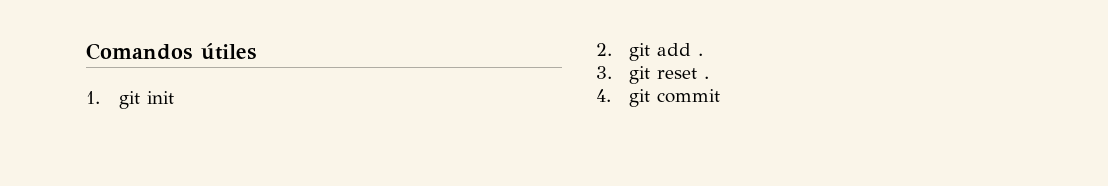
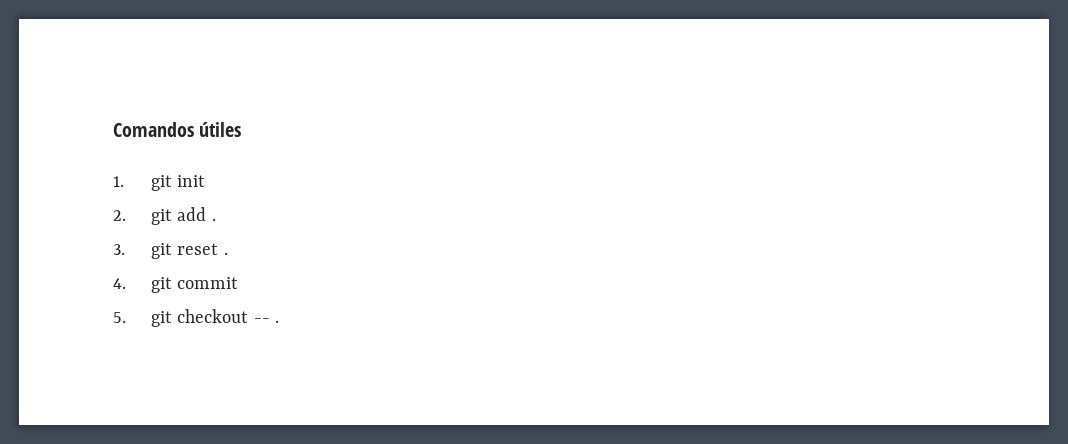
+ 5. git checkout -- .

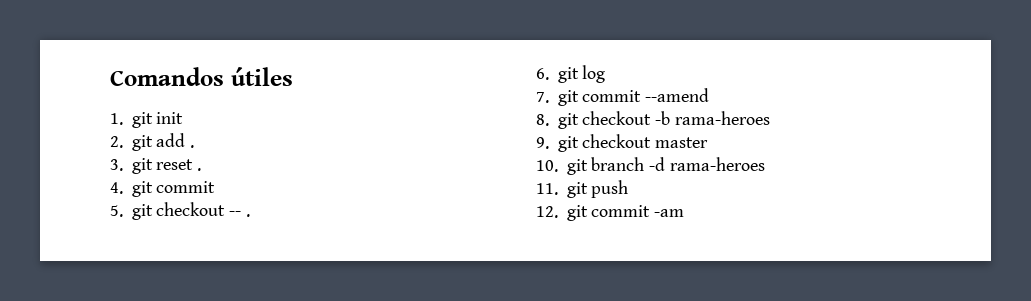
+ 6. git log
+ 7. git commit --amend
+ 8. git checkout -b rama-heroes
+ 9. git checkout master
+ 10. git branch -d rama-heroes
+ 11. git push
+ 12. git commit -am

